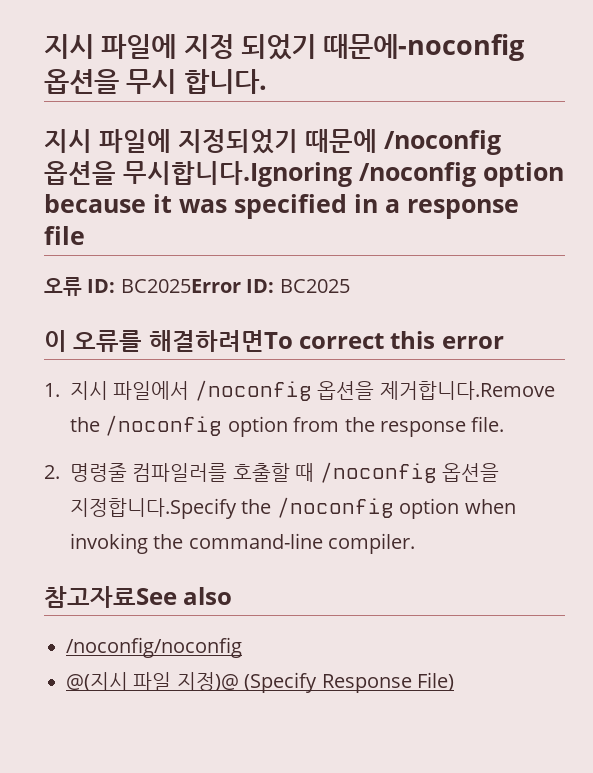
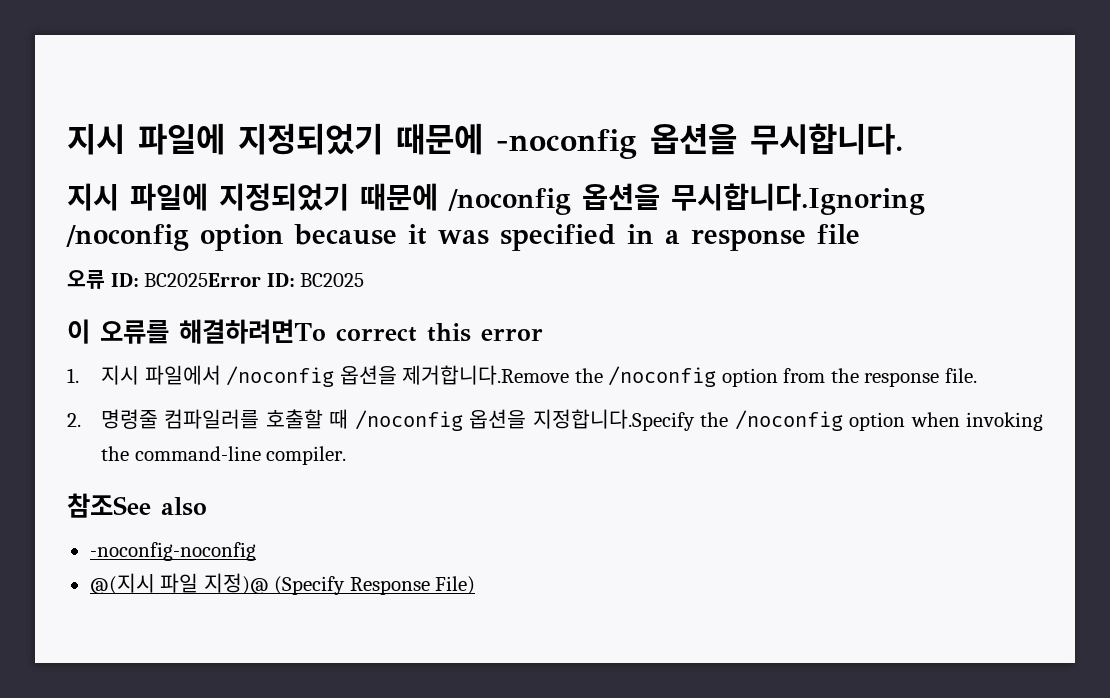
- 지시 파일에 지정 되었기 때문에-noconfig 옵션을 무시 합니다.
+ 지시 파일에 지정되었기 때문에 -noconfig 옵션을 무시합니다.
- 참고자료See also
+ 참조See also
- /noconfig/noconfig
+ -noconfig-noconfig

